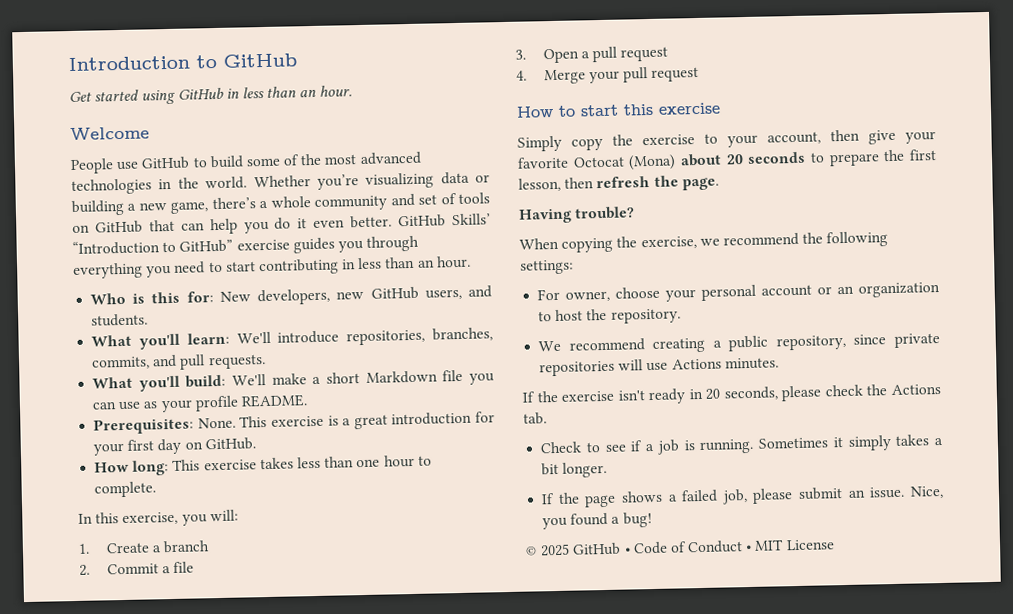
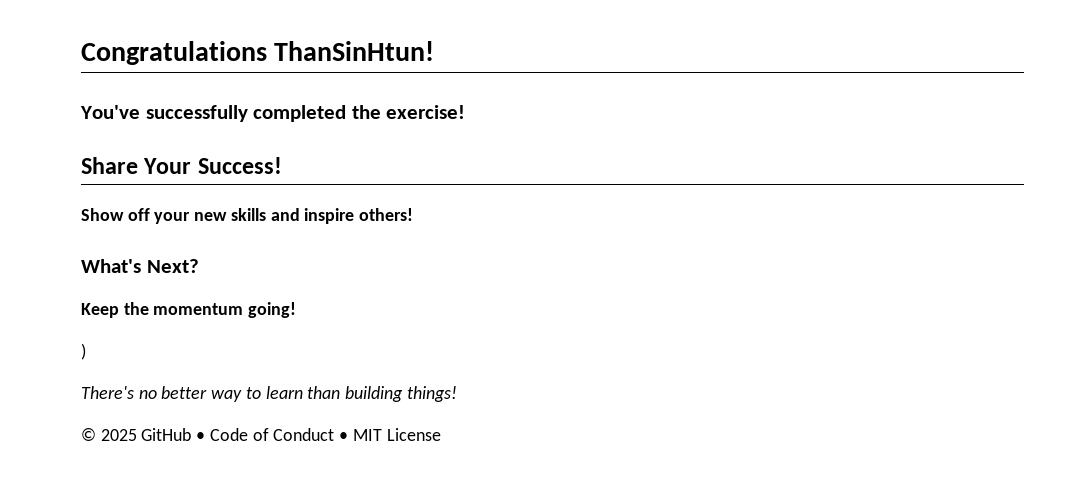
- Introduction to GitHub
- Get started using GitHub in less than an hour.
- Welcome
- People use GitHub to build some of the most advanced technologies in the world. Whether you’re visualizing data or building a new game, there’s a whole community and set of tools on GitHub that can help you do it even better. GitHub Skills’ “Introduction to GitHub” exercise guides you through everything you need to start contributing in less than an hour.
- Who is this for: New developers, new GitHub users, and students.
- What you'll learn: We'll introduce repositories, branches, commits, and pull requests.
- What you'll build: We'll make a short Markdown file you can use as your profile README.
- Prerequisites: None. This exercise is a great introduction for your first day on GitHub.
- How long: This exercise takes less than one hour to complete.
- In this exercise, you will:
- 1. Create a branch
- 2. Commit a file
- 3. Open a pull request
- 4. Merge your pull request
- How to start this exercise
- Simply copy the exercise to your account, then give your favorite Octocat (Mona) about 20 seconds to prepare the first lesson, then refresh the page.
- Having trouble?
- When copying the exercise, we recommend the following settings:
- For owner, choose your personal account or an organization to host the repository.
- We recommend creating a public repository, since private repositories will use Actions minutes.
- If the exercise isn't ready in 20 seconds, please check the Actions tab.
- Check to see if a job is running. Sometimes it simply takes a bit longer.
- If the page shows a failed job, please submit an issue. Nice, you found a bug!
+ Congratulations ThanSinHtun!
+ You've successfully completed the exercise!
+ Share Your Success!
+ Show off your new skills and inspire others!
+ What's Next?
+ Keep the momentum going!
+ )
+ There's no better way to learn than building things!

